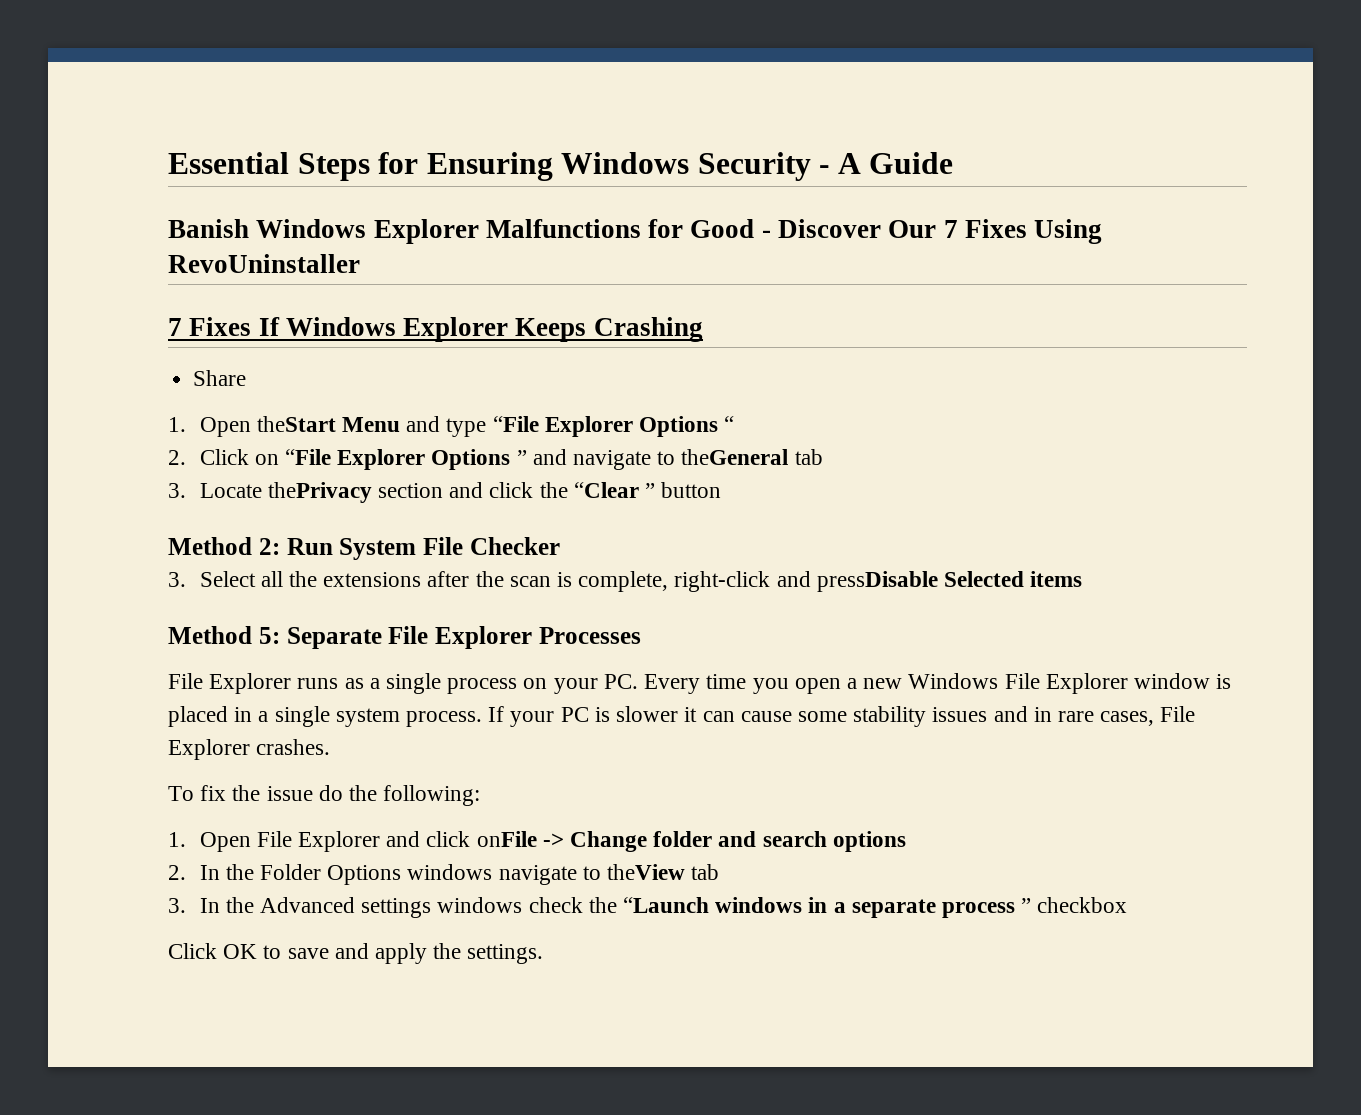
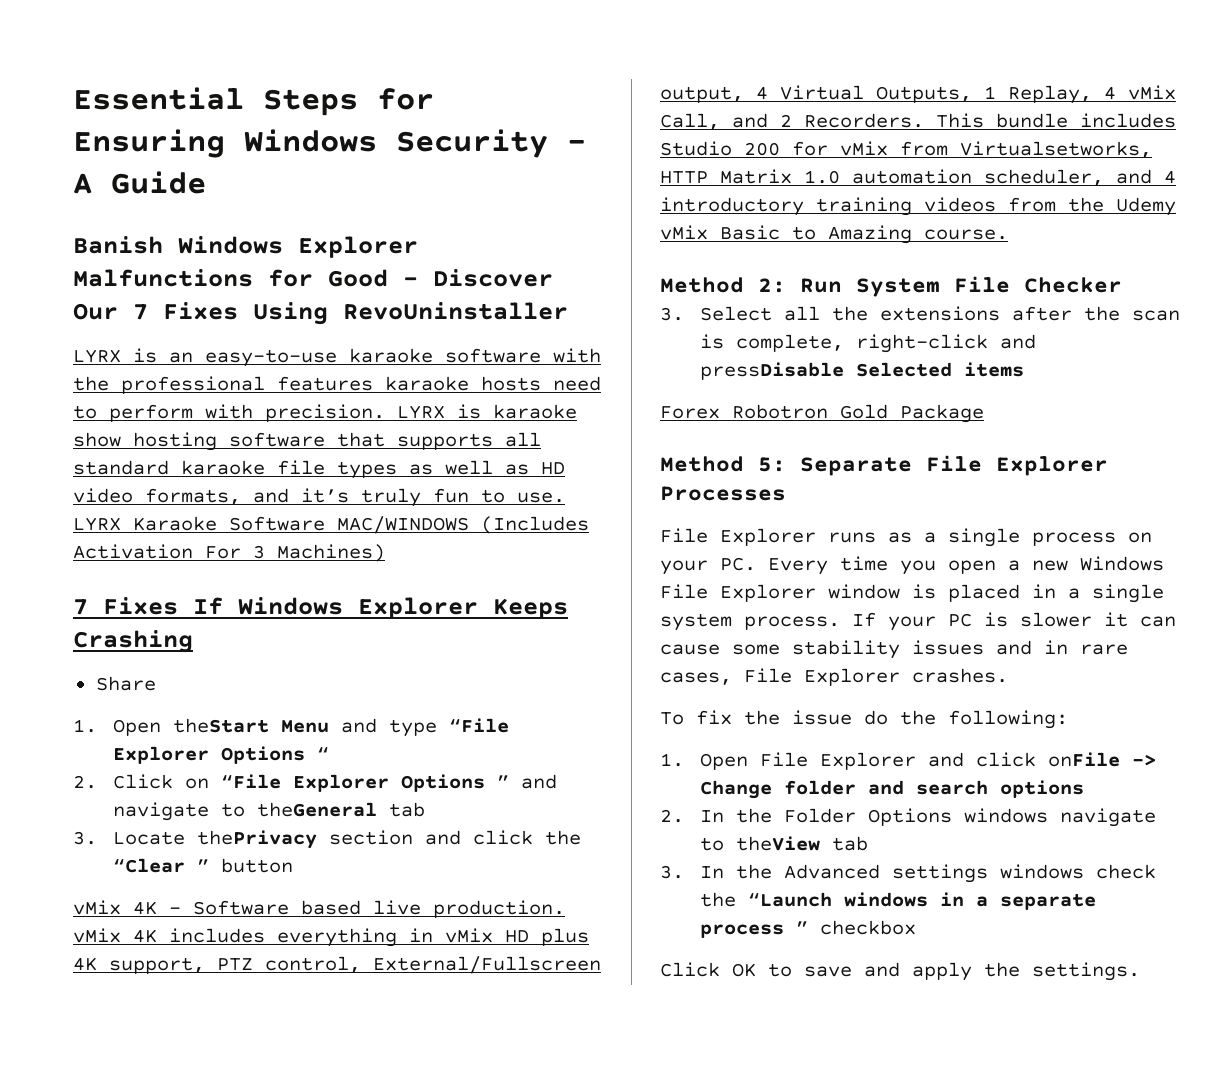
+ LYRX is an easy-to-use karaoke software with the professional features karaoke hosts need to perform with precision. LYRX is karaoke show hosting software that supports all standard karaoke file types as well as HD video formats, and it’s truly fun to use. LYRX Karaoke Software MAC/WINDOWS (Includes Activation For 3 Machines)
+ vMix 4K - Software based live production. vMix 4K includes everything in vMix HD plus 4K support, PTZ control, External/Fullscreen output, 4 Virtual Outputs, 1 Replay, 4 vMix Call, and 2 Recorders. This bundle includes Studio 200 for vMix from Virtualsetworks, HTTP Matrix 1.0 automation scheduler, and 4 introductory training videos from the Udemy vMix Basic to Amazing course.
+ Forex Robotron Gold Package

